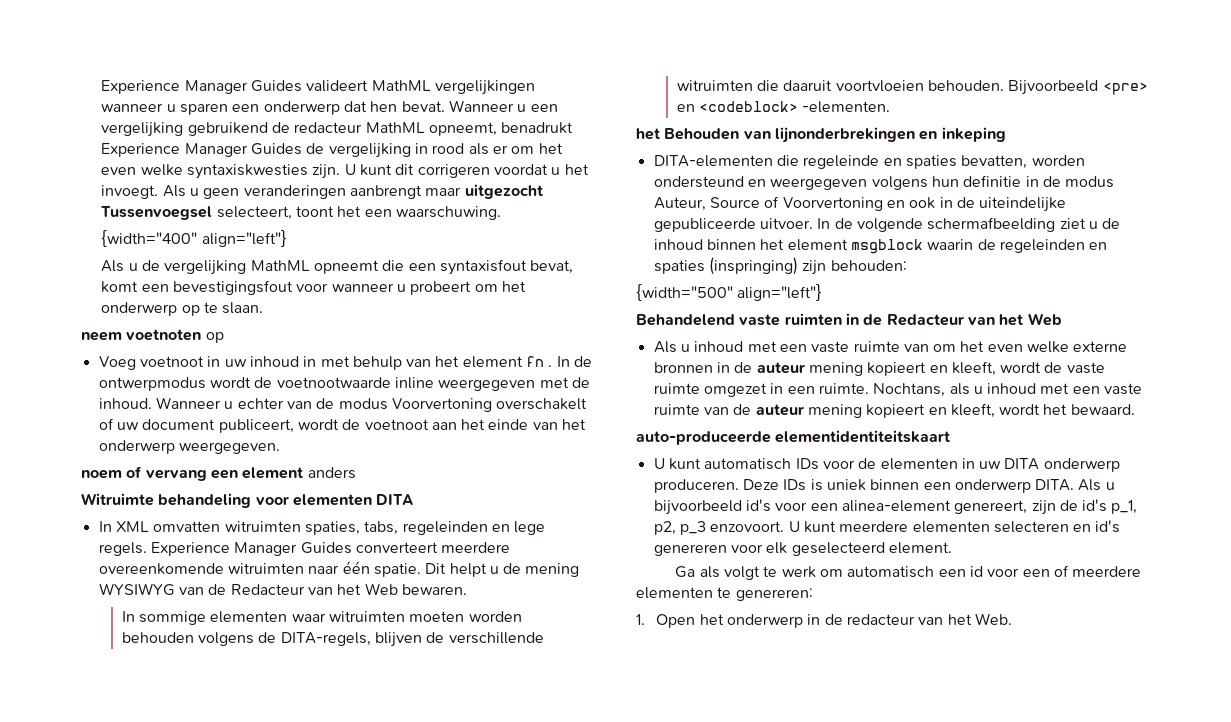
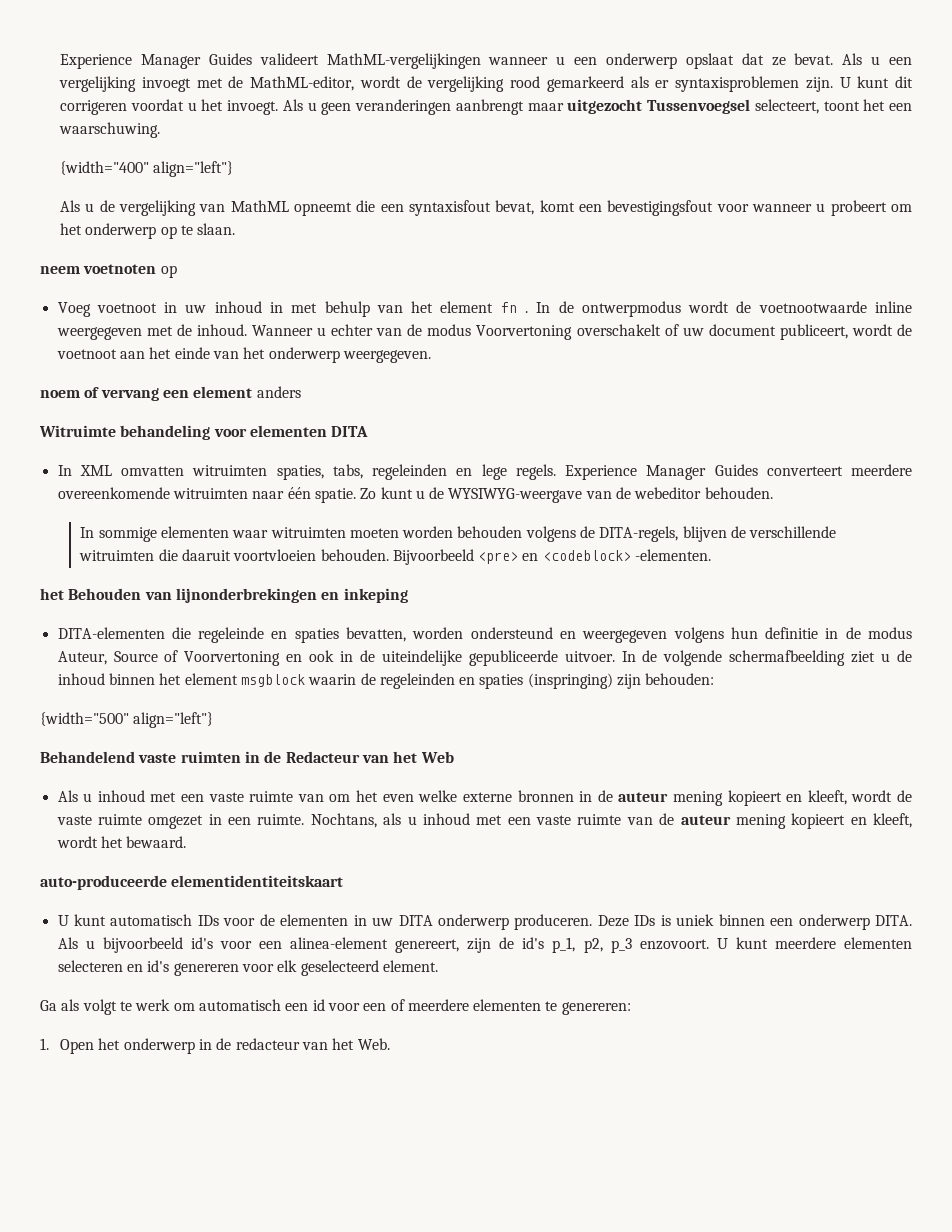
- Experience Manager Guides valideert MathML vergelijkingen wanneer u sparen een onderwerp dat hen bevat. Wanneer u een vergelijking gebruikend de redacteur MathML opneemt, benadrukt Experience Manager Guides de vergelijking in rood als er om het even welke syntaxiskwesties zijn.
+ Experience Manager Guides valideert MathML-vergelijkingen wanneer u een onderwerp opslaat dat ze bevat. Als u een vergelijking invoegt met de MathML-editor, wordt de vergelijking rood gemarkeerd als er syntaxisproblemen zijn.
- Als u de vergelijking MathML opneemt die een syntaxisfout bevat, komt een bevestigingsfout voor wanneer u probeert om het onderwerp op te slaan.
+ Als u de vergelijking van MathML opneemt die een syntaxisfout bevat, komt een bevestigingsfout voor wanneer u probeert om het onderwerp op te slaan.
- Dit helpt u de mening WYSIWYG van de Redacteur van het Web bewaren.
+ Zo kunt u de WYSIWYG-weergave van de webeditor behouden.

